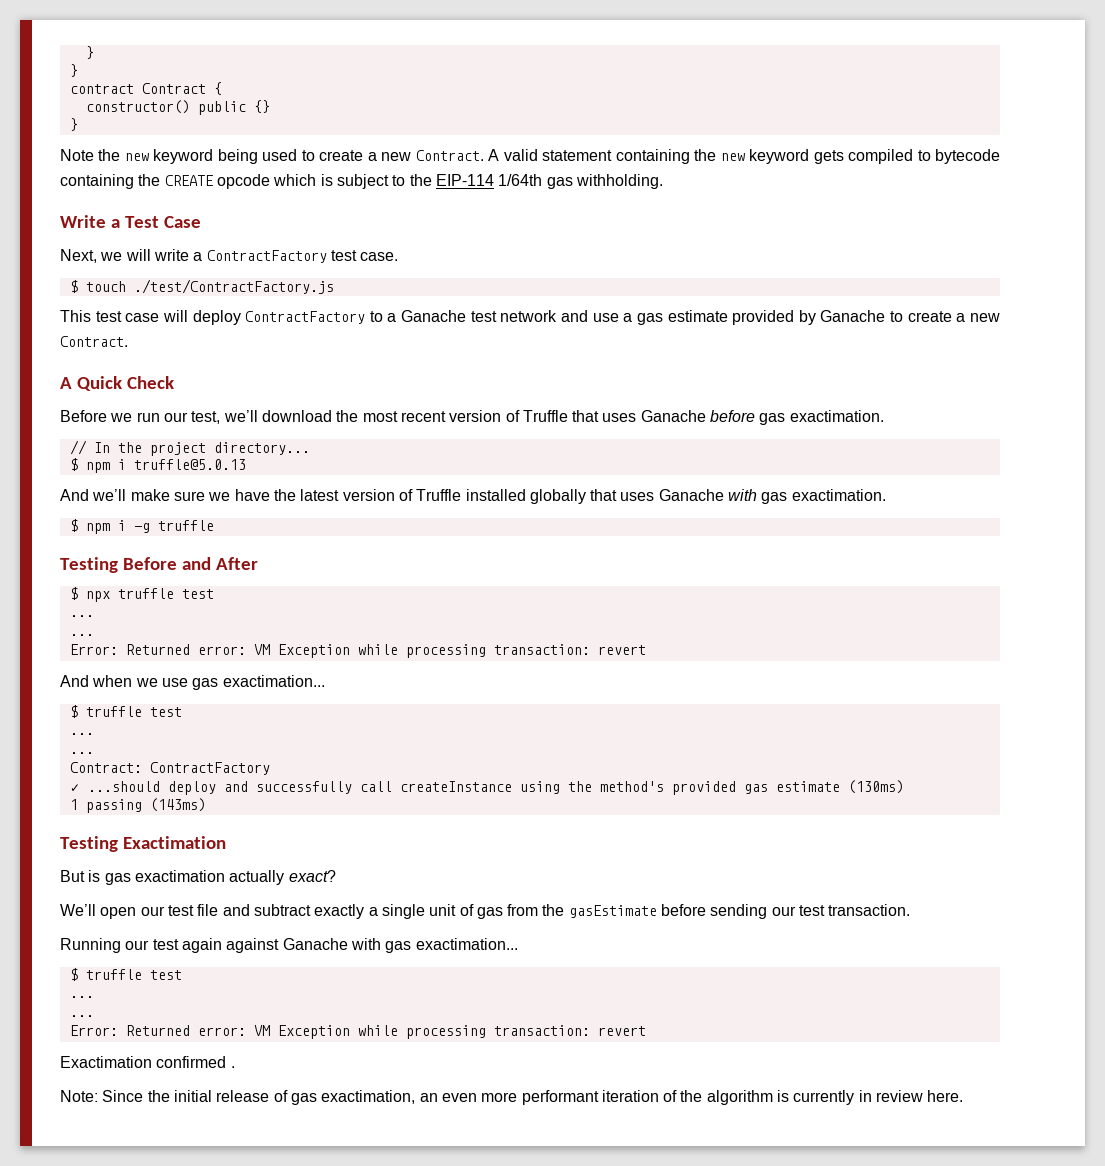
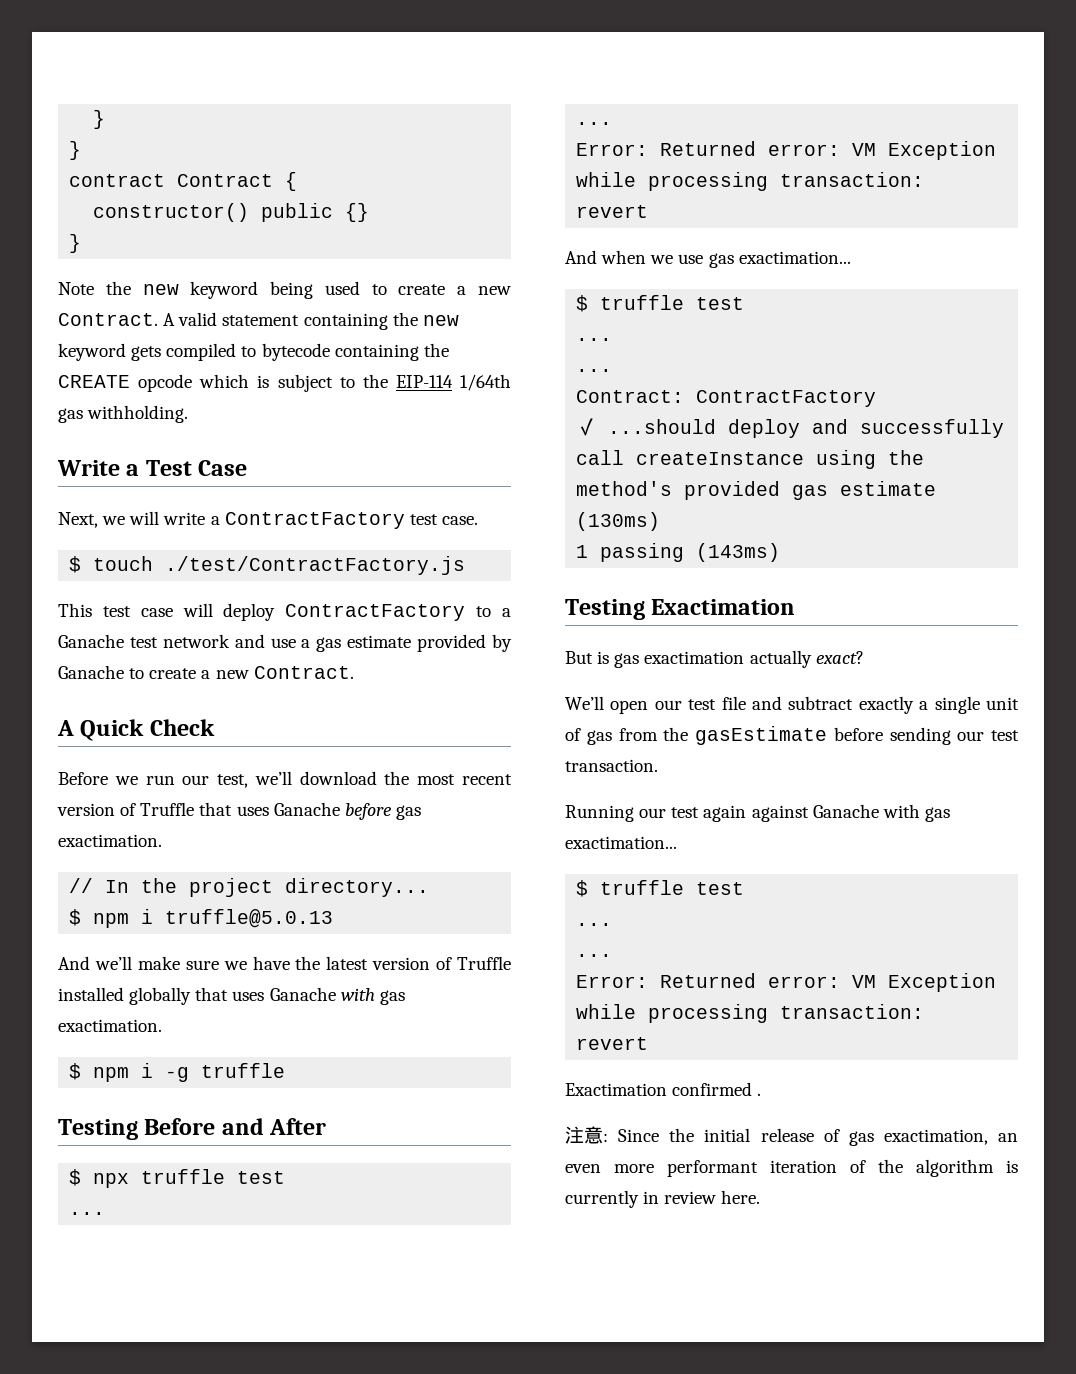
- Note: Since the initial release of gas exactimation, an even more performant iteration of the algorithm is currently in review here.
+ 注意: Since the initial release of gas exactimation, an even more performant iteration of the algorithm is currently in review here.

